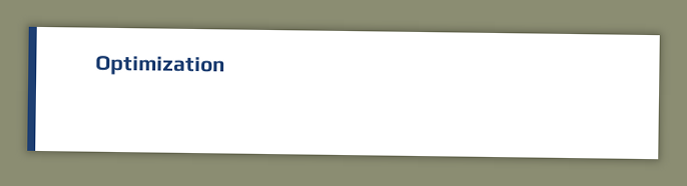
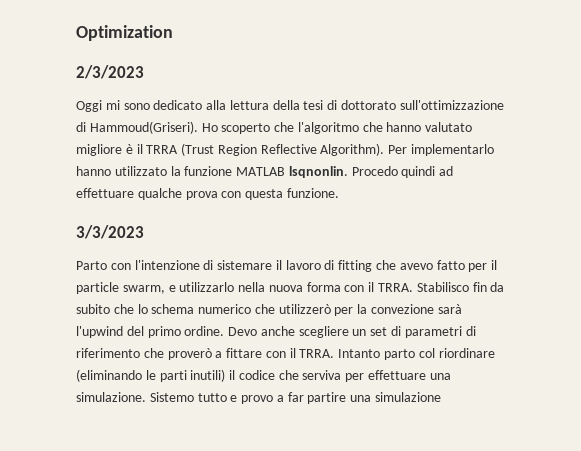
+ 2/3/2023
+ Oggi mi sono dedicato alla lettura della tesi di dottorato sull'ottimizzazione di Hammoud(Griseri). Ho scoperto che l'algoritmo che hanno valutato migliore è il TRRA (Trust Region Reflective Algorithm). Per implementarlo hanno utilizzato la funzione MATLAB lsqnonlin. Procedo quindi ad effettuare qualche prova con questa funzione.
+ 3/3/2023
+ Parto con l'intenzione di sistemare il lavoro di fitting che avevo fatto per il particle swarm, e utilizzarlo nella nuova forma con il TRRA. Stabilisco fin da subito che lo schema numerico che utilizzerò per la convezione sarà l'upwind del primo ordine. Devo anche scegliere un set di parametri di riferimento che proverò a fittare con il TRRA. Intanto parto col riordinare (eliminando le parti inutili) il codice che serviva per effettuare una simulazione. Sistemo tutto e provo a far partire una simulazione

